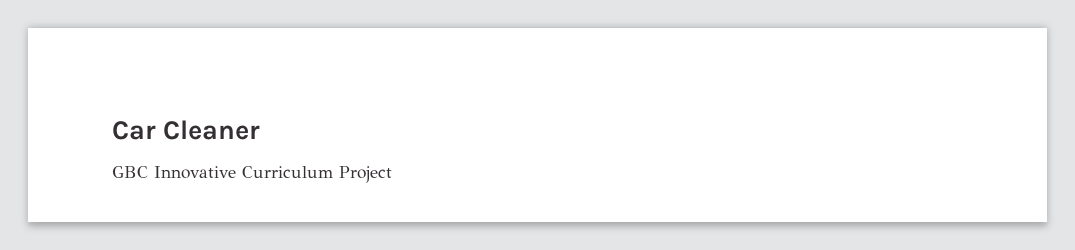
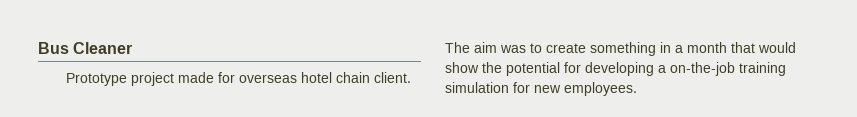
- Car Cleaner
+ Bus Cleaner
- GBC Innovative Curriculum Project
+ Prototype project made for overseas hotel chain client. The aim was to create something in a month that would show the potential for developing a on-the-job training simulation for new employees.

